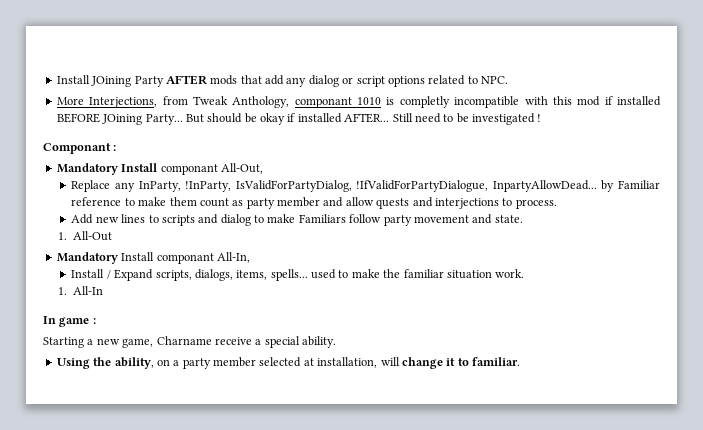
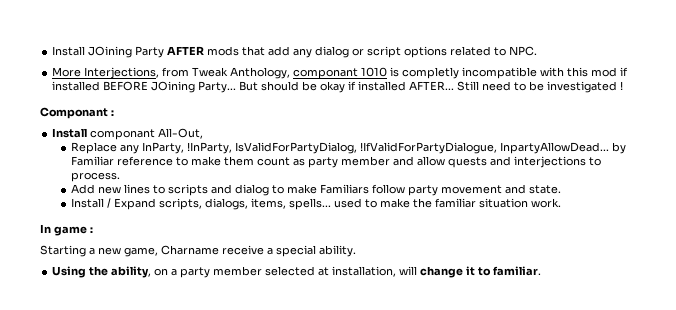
- Mandatory Install componant All-Out,
+ Install componant All-Out,
- 1. All-Out
- Mandatory Install componant All-In,
- 1. All-In

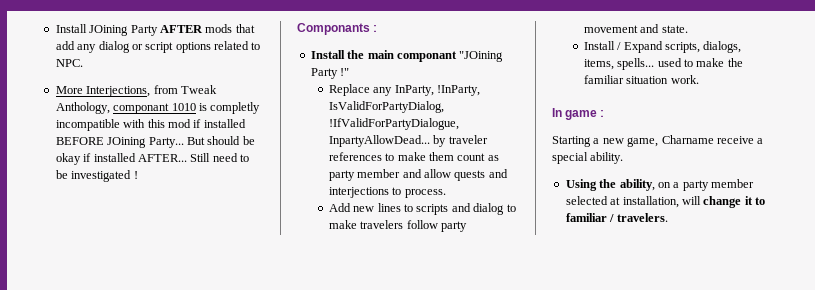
- Componant :
+ Componants :
- Install componant All-Out,
+ Install the main componant "JOining Party !"
- Replace any InParty, !InParty, IsValidForPartyDialog, !IfValidForPartyDialogue, InpartyAllowDead... by Familiar reference to make them count as party member and allow quests and interjections to process.
+ Replace any InParty, !InParty, IsValidForPartyDialog, !IfValidForPartyDialogue, InpartyAllowDead... by traveler references to make them count as party member and allow quests and interjections to process.
- Add new lines to scripts and dialog to make Familiars follow party movement and state.
+ Add new lines to scripts and dialog to make travelers follow party movement and state.
- Using the ability, on a party member selected at installation, will change it to familiar.
+ Using the ability, on a party member selected at installation, will change it to familiar / travelers.

